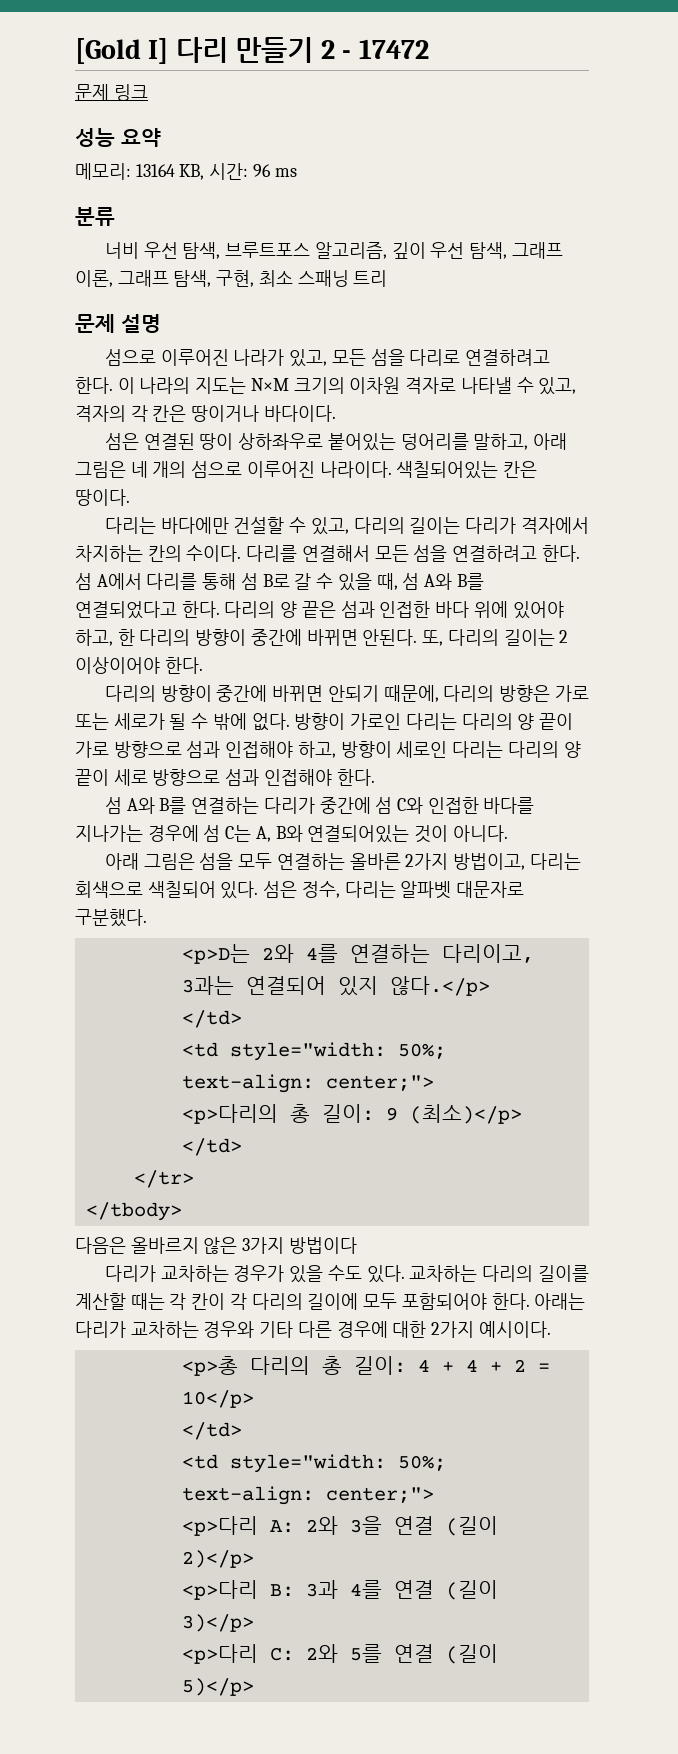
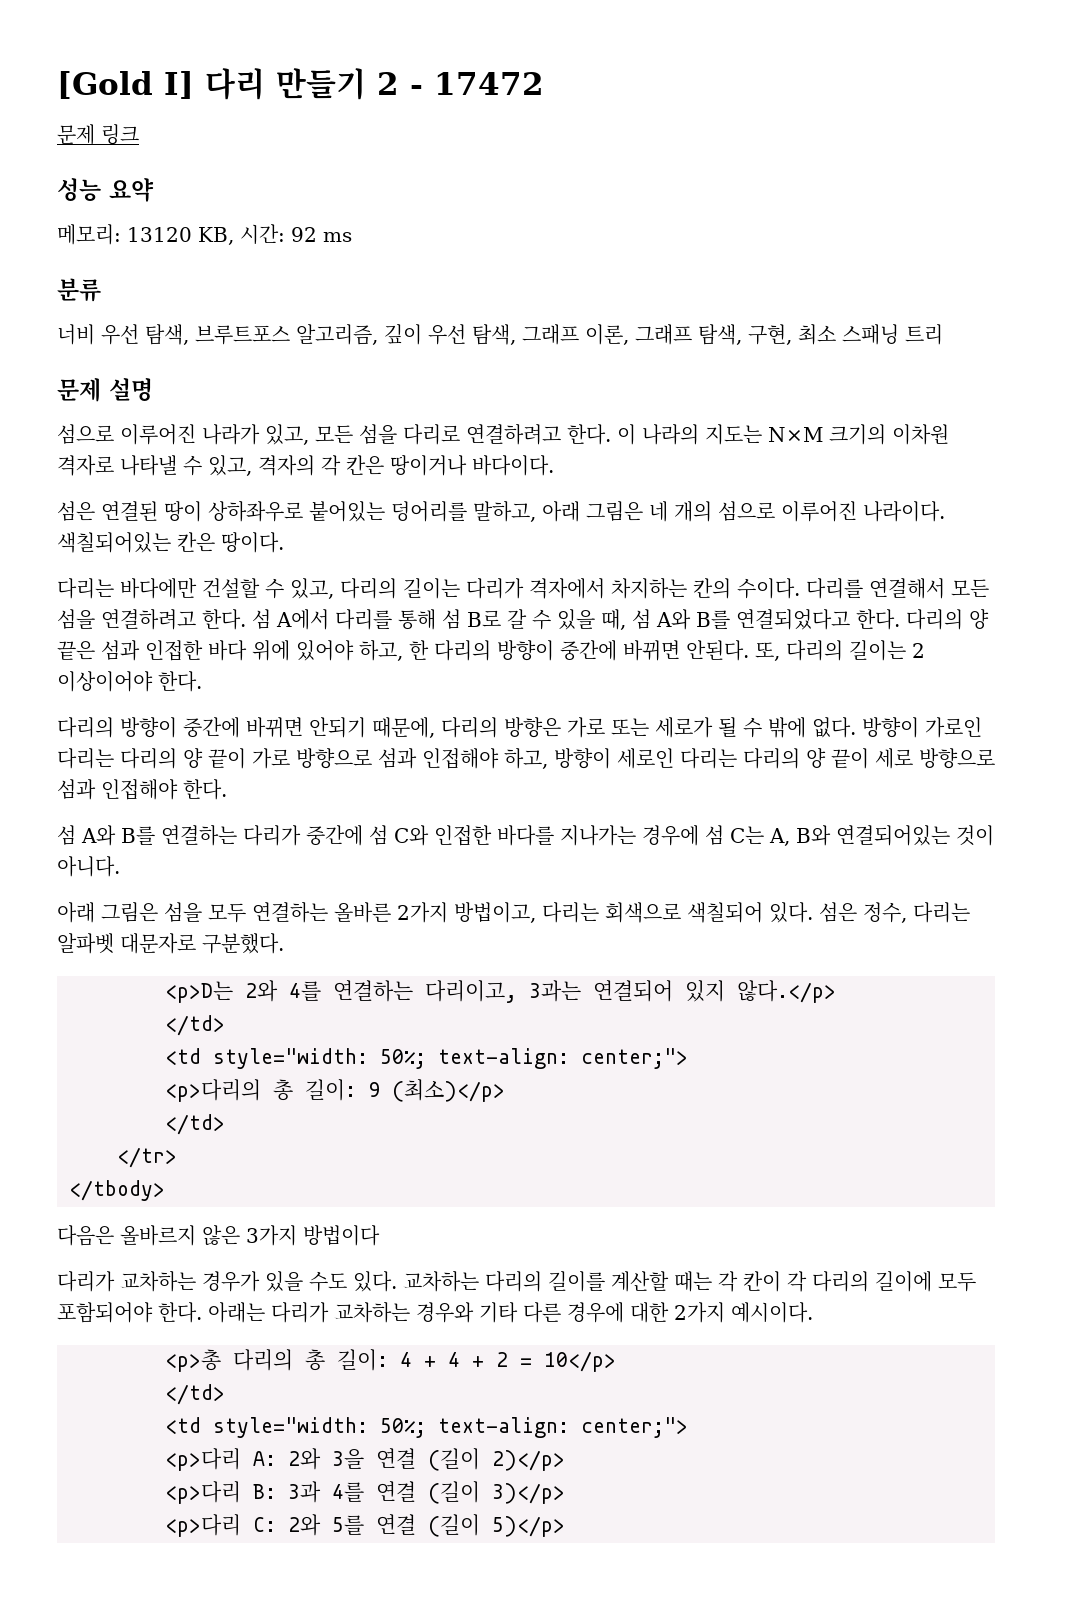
- 메모리: 13164 KB, 시간: 96 ms
+ 메모리: 13120 KB, 시간: 92 ms

